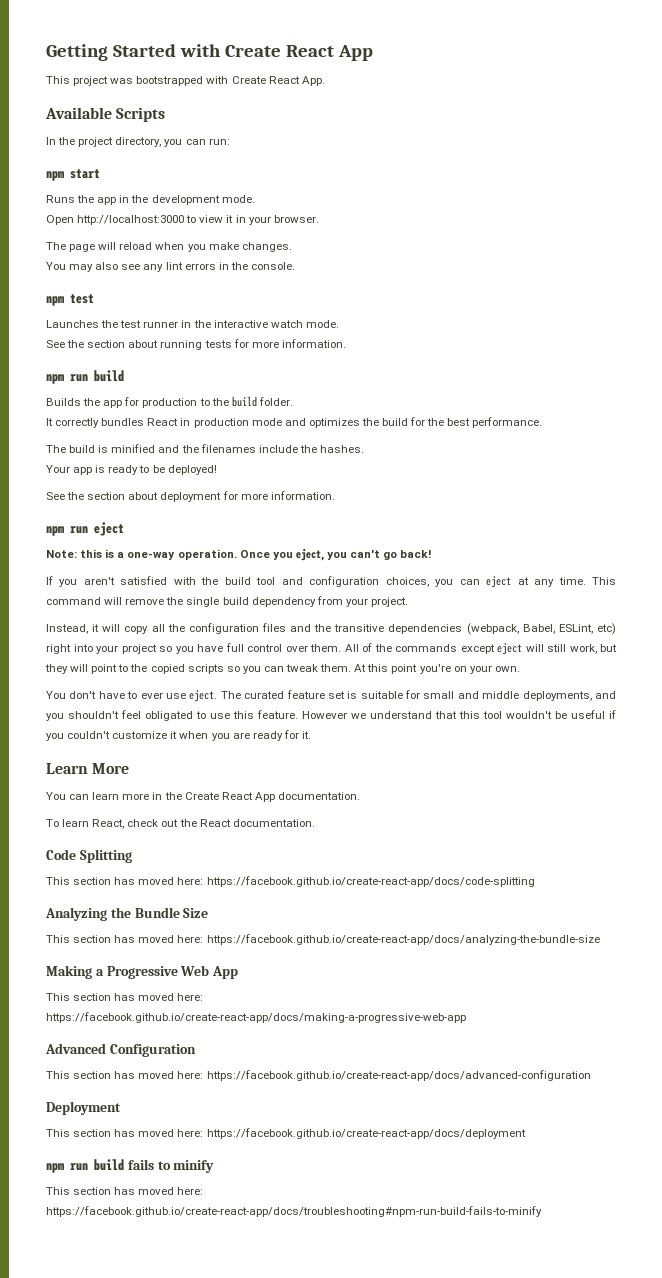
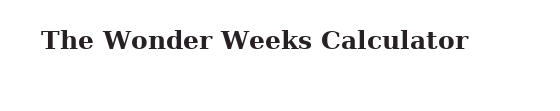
- Getting Started with Create React App
- This project was bootstrapped with Create React App.
- Available Scripts
- In the project directory, you can run:
- npm start
- Runs the app in the development mode.
- Open http://localhost:3000 to view it in your browser.
- The page will reload when you make changes.
- You may also see any lint errors in the console.
- npm test
- Launches the test runner in the interactive watch mode.
- See the section about running tests for more information.
- npm run build
- Builds the app for production to the build folder.
- It correctly bundles React in production mode and optimizes the build for the best performance.
- The build is minified and the filenames include the hashes.
- Your app is ready to be deployed!
- See the section about deployment for more information.
- npm run eject
- Note: this is a one-way operation. Once you eject, you can't go back!
- If you aren't satisfied with the build tool and configuration choices, you can eject at any time. This command will remove the single build dependency from your project.
- Instead, it will copy all the configuration files and the transitive dependencies (webpack, Babel, ESLint, etc) right into your project so you have full control over them. All of the commands except eject will still work, but they will point to the copied scripts so you can tweak them. At this point you're on your own.
- You don't have to ever use eject. The curated feature set is suitable for small and middle deployments, and you shouldn't feel obligated to use this feature. However we understand that this tool wouldn't be useful if you couldn't customize it when you are ready for it.
- Learn More
- You can learn more in the Create React App documentation.
- To learn React, check out the React documentation.
- Code Splitting
- This section has moved here: https://facebook.github.io/create-react-app/docs/code-splitting
- Analyzing the Bundle Size
- This section has moved here: https://facebook.github.io/create-react-app/docs/analyzing-the-bundle-size
- Making a Progressive Web App
- This section has moved here: https://facebook.github.io/create-react-app/docs/making-a-progressive-web-app
- Advanced Configuration
- This section has moved here: https://facebook.github.io/create-react-app/docs/advanced-configuration
- Deployment
- This section has moved here: https://facebook.github.io/create-react-app/docs/deployment
- npm run build fails to minify
- This section has moved here: https://facebook.github.io/create-react-app/docs/troubleshooting#npm-run-build-fails-to-minify
+ The Wonder Weeks Calculator

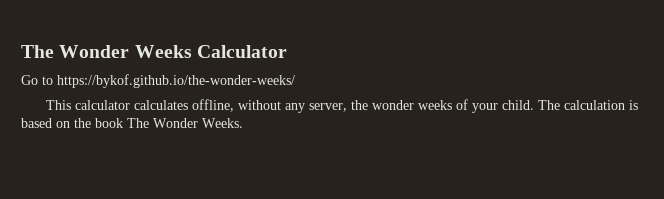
+ Go to https://bykof.github.io/the-wonder-weeks/
+ This calculator calculates offline, without any server, the wonder weeks of your child. The calculation is based on the book The Wonder Weeks.

